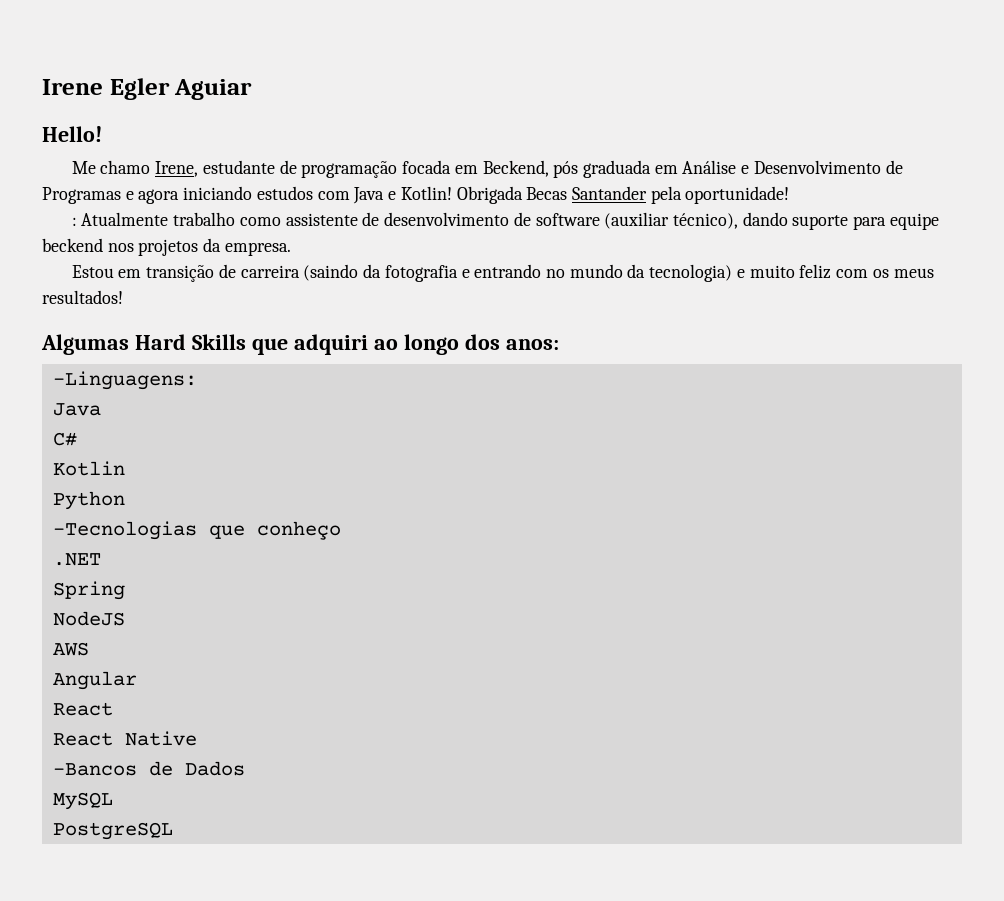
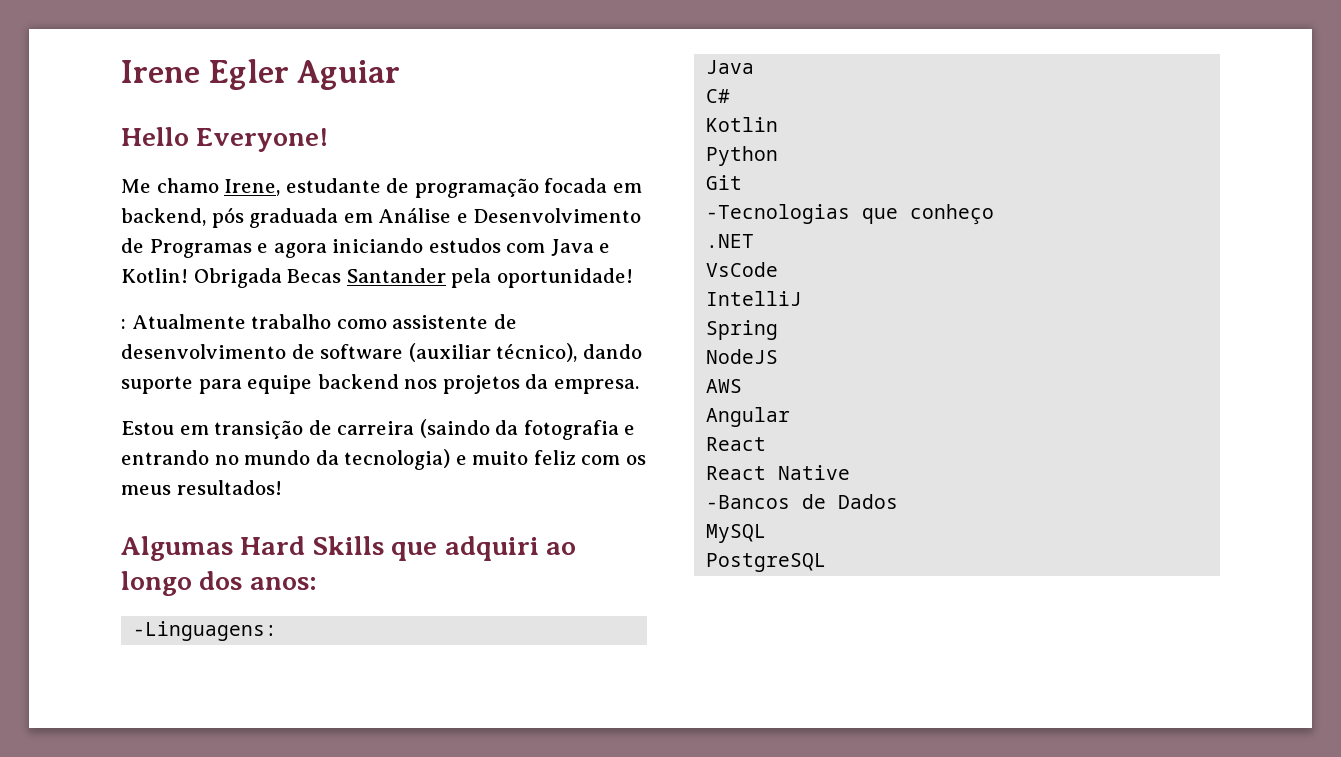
- Hello!
+ Hello Everyone!
- Me chamo Irene, estudante de programação focada em Beckend, pós graduada em Análise e Desenvolvimento de Programas e agora iniciando estudos com Java e Kotlin!
+ Me chamo Irene, estudante de programação focada em backend, pós graduada em Análise e Desenvolvimento de Programas e agora iniciando estudos com Java e Kotlin!
- : Atualmente trabalho como assistente de desenvolvimento de software (auxiliar técnico), dando suporte para equipe beckend nos projetos da empresa.
+ : Atualmente trabalho como assistente de desenvolvimento de software (auxiliar técnico), dando suporte para equipe backend nos projetos da empresa.
+ Git
+ VsCode
+ IntelliJ

